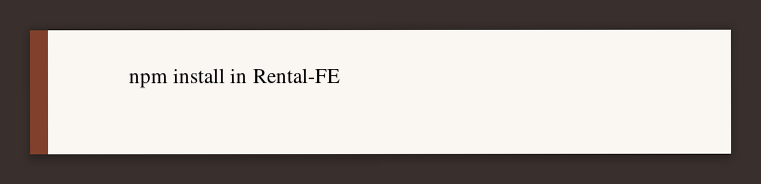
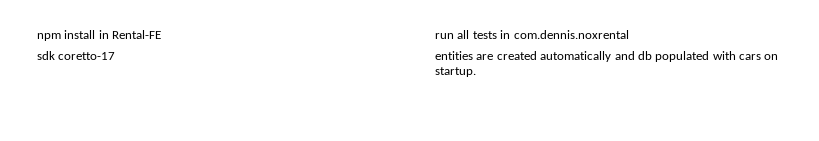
+ sdk coretto-17
+ run all tests in com.dennis.noxrental
+ entities are created automatically and db populated with cars on startup.

